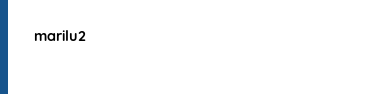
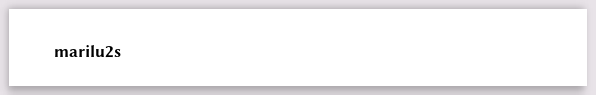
- marilu2
+ marilu2s

